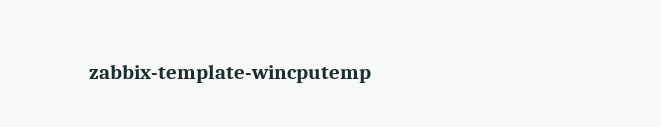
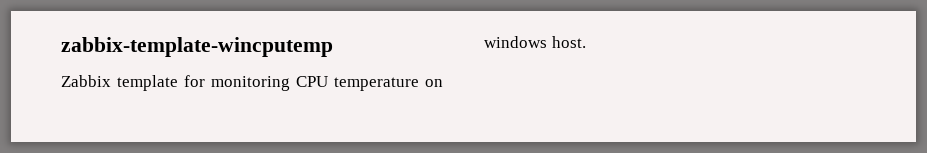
+ Zabbix template for monitoring CPU temperature on windows host.

